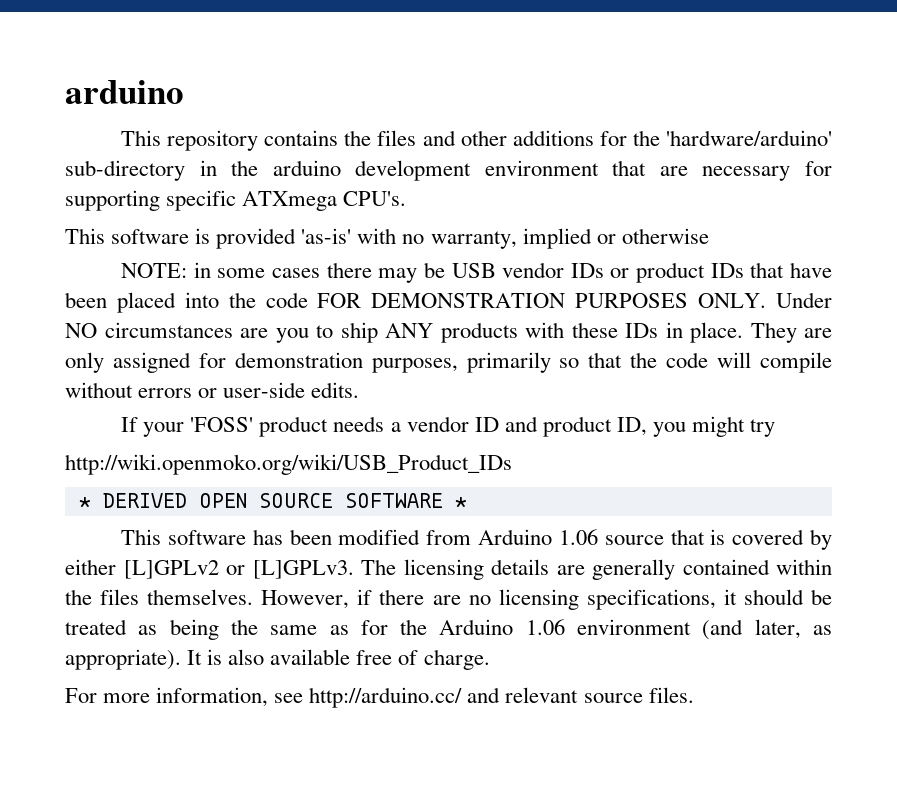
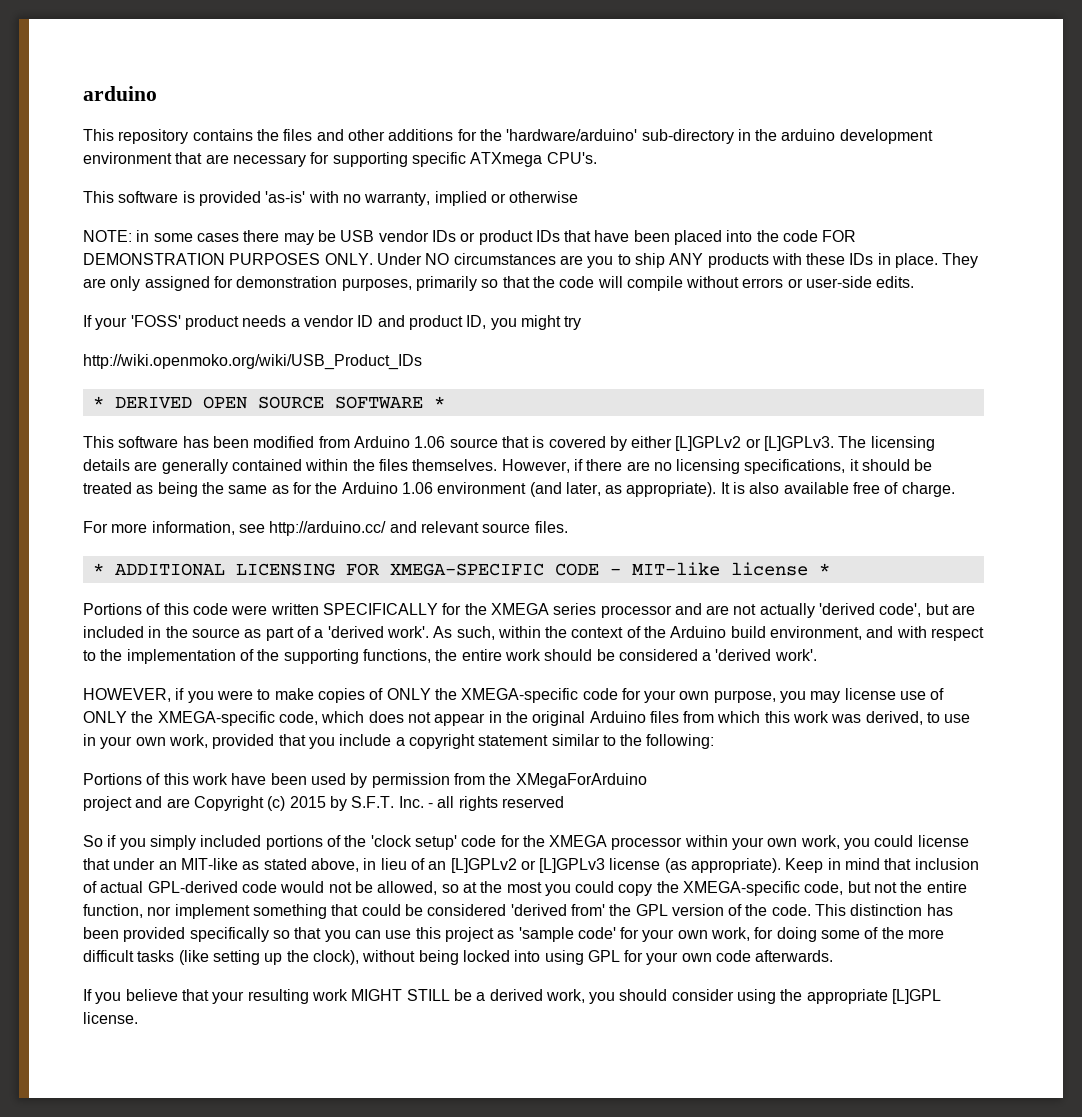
+ * ADDITIONAL LICENSING FOR XMEGA-SPECIFIC CODE - MIT-like license *
+ Portions of this code were written SPECIFICALLY for the XMEGA series processor and are not actually 'derived code', but are included in the source as part of a 'derived work'. As such, within the context of the Arduino build environment, and with respect to the implementation of the supporting functions, the entire work should be considered a 'derived work'.
+ HOWEVER, if you were to make copies of ONLY the XMEGA-specific code for your own purpose, you may license use of ONLY the XMEGA-specific code, which does not appear in the original Arduino files from which this work was derived, to use in your own work, provided that you include a copyright statement similar to the following:
+ Portions of this work have been used by permission from the XMegaForArduino
+ project and are Copyright (c) 2015 by S.F.T. Inc. - all rights reserved
+ So if you simply included portions of the 'clock setup' code for the XMEGA processor within your own work, you could license that under an MIT-like as stated above, in lieu of an [L]GPLv2 or [L]GPLv3 license (as appropriate). Keep in mind that inclusion of actual GPL-derived code would not be allowed, so at the most you could copy the XMEGA-specific code, but not the entire function, nor implement something that could be considered 'derived from' the GPL version of the code. This distinction has been provided specifically so that you can use this project as 'sample code' for your own work, for doing some of the more difficult tasks (like setting up the clock), without being locked into using GPL for your own code afterwards.
+ If you believe that your resulting work MIGHT STILL be a derived work, you should consider using the appropriate [L]GPL license.

